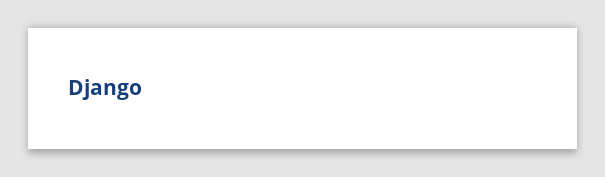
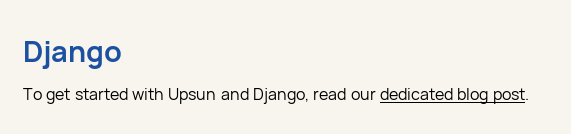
+ To get started with Upsun and Django, read our dedicated blog post.

